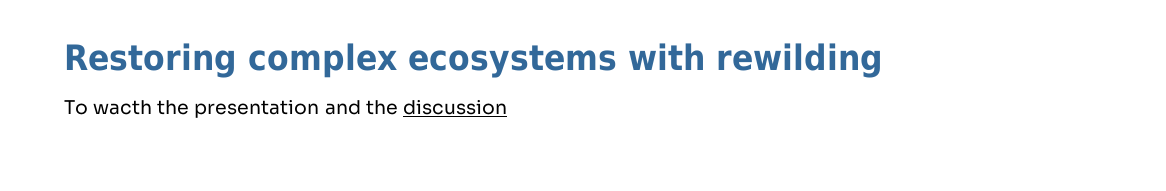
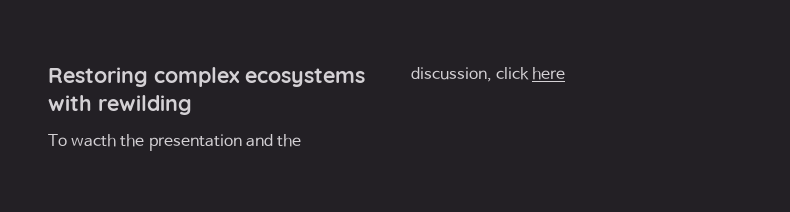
- To wacth the presentation and the discussion
+ To wacth the presentation and the discussion, click here

